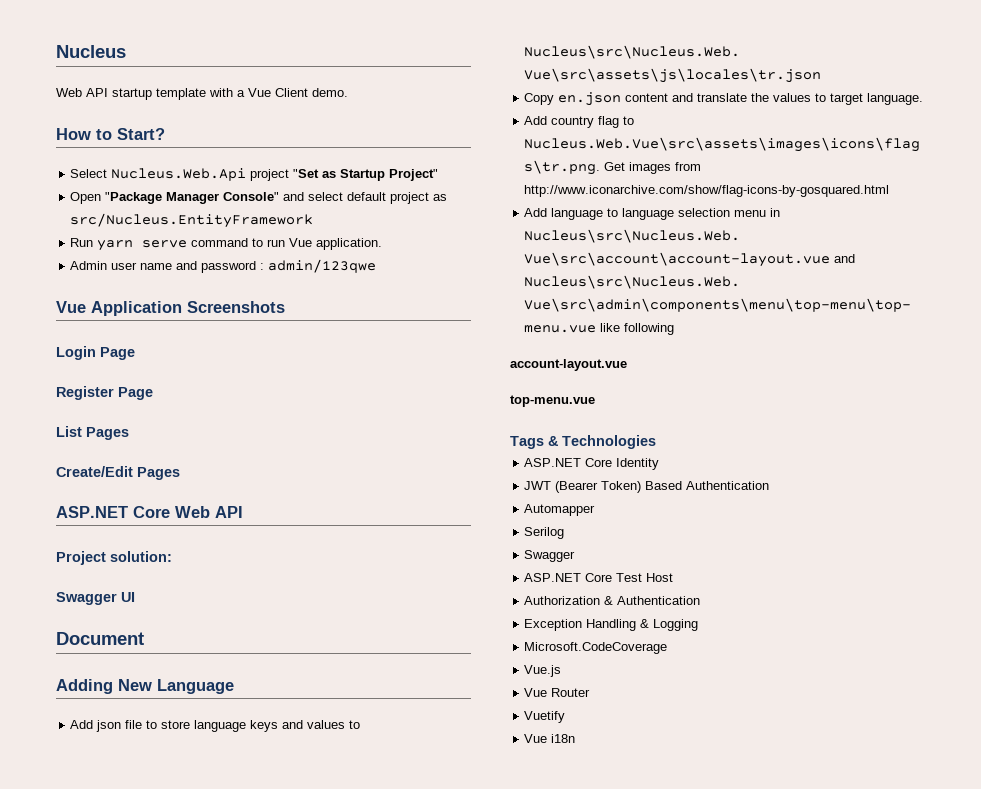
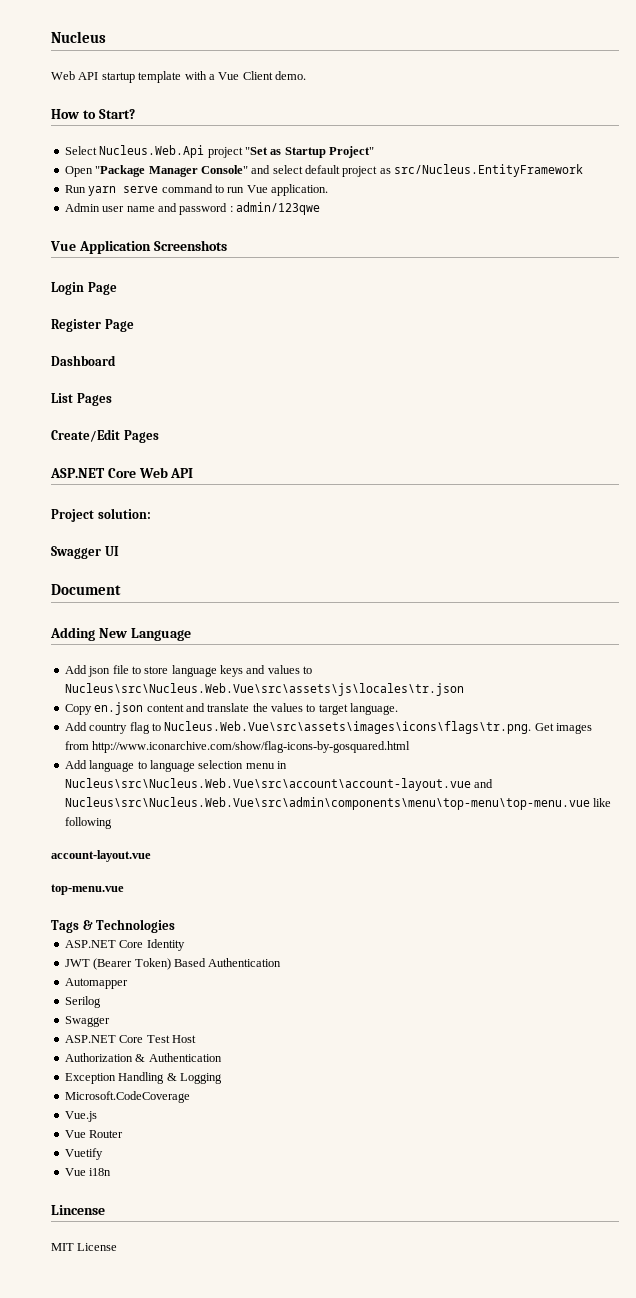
+ Dashboard
+ Lincense
+ MIT License

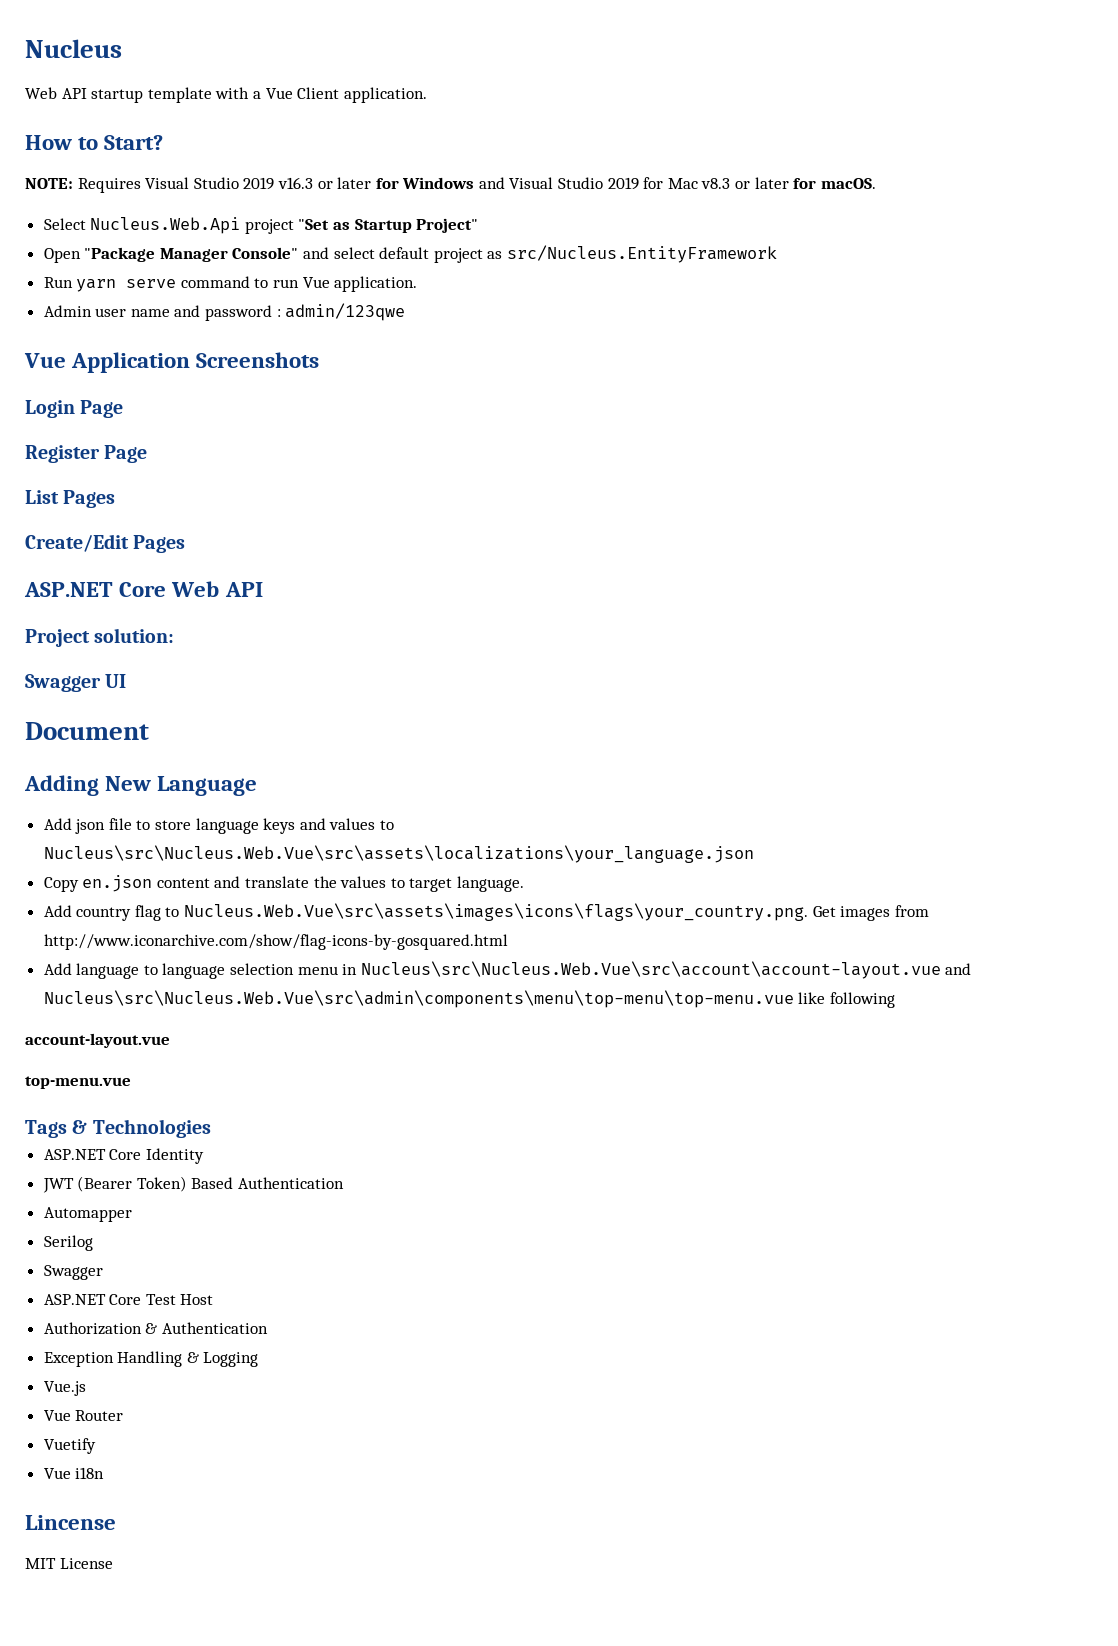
- Web API startup template with a Vue Client demo.
+ Web API startup template with a Vue Client application.
+ NOTE: Requires Visual Studio 2019 v16.3 or later for Windows and Visual Studio 2019 for Mac v8.3 or later for macOS.
- Dashboard
- Add json file to store language keys and values to Nucleus\src\Nucleus.Web.Vue\src\assets\js\locales\tr.json
+ Add json file to store language keys and values to Nucleus\src\Nucleus.Web.Vue\src\assets\localizations\your_language.json
- Add country flag to Nucleus.Web.Vue\src\assets\images\icons\flags\tr.png. Get images from http://www.iconarchive.com/show/flag-icons-by-gosquared.html
+ Add country flag to Nucleus.Web.Vue\src\assets\images\icons\flags\your_country.png. Get images from http://www.iconarchive.com/show/flag-icons-by-gosquared.html
- Microsoft.CodeCoverage

